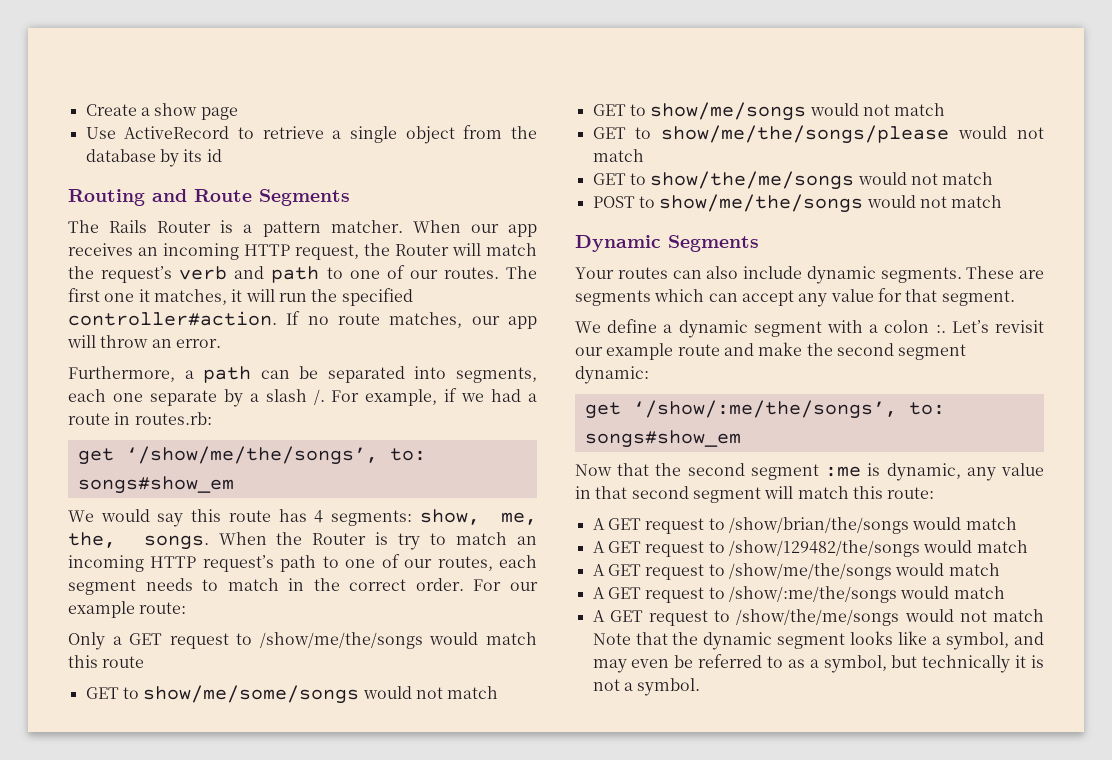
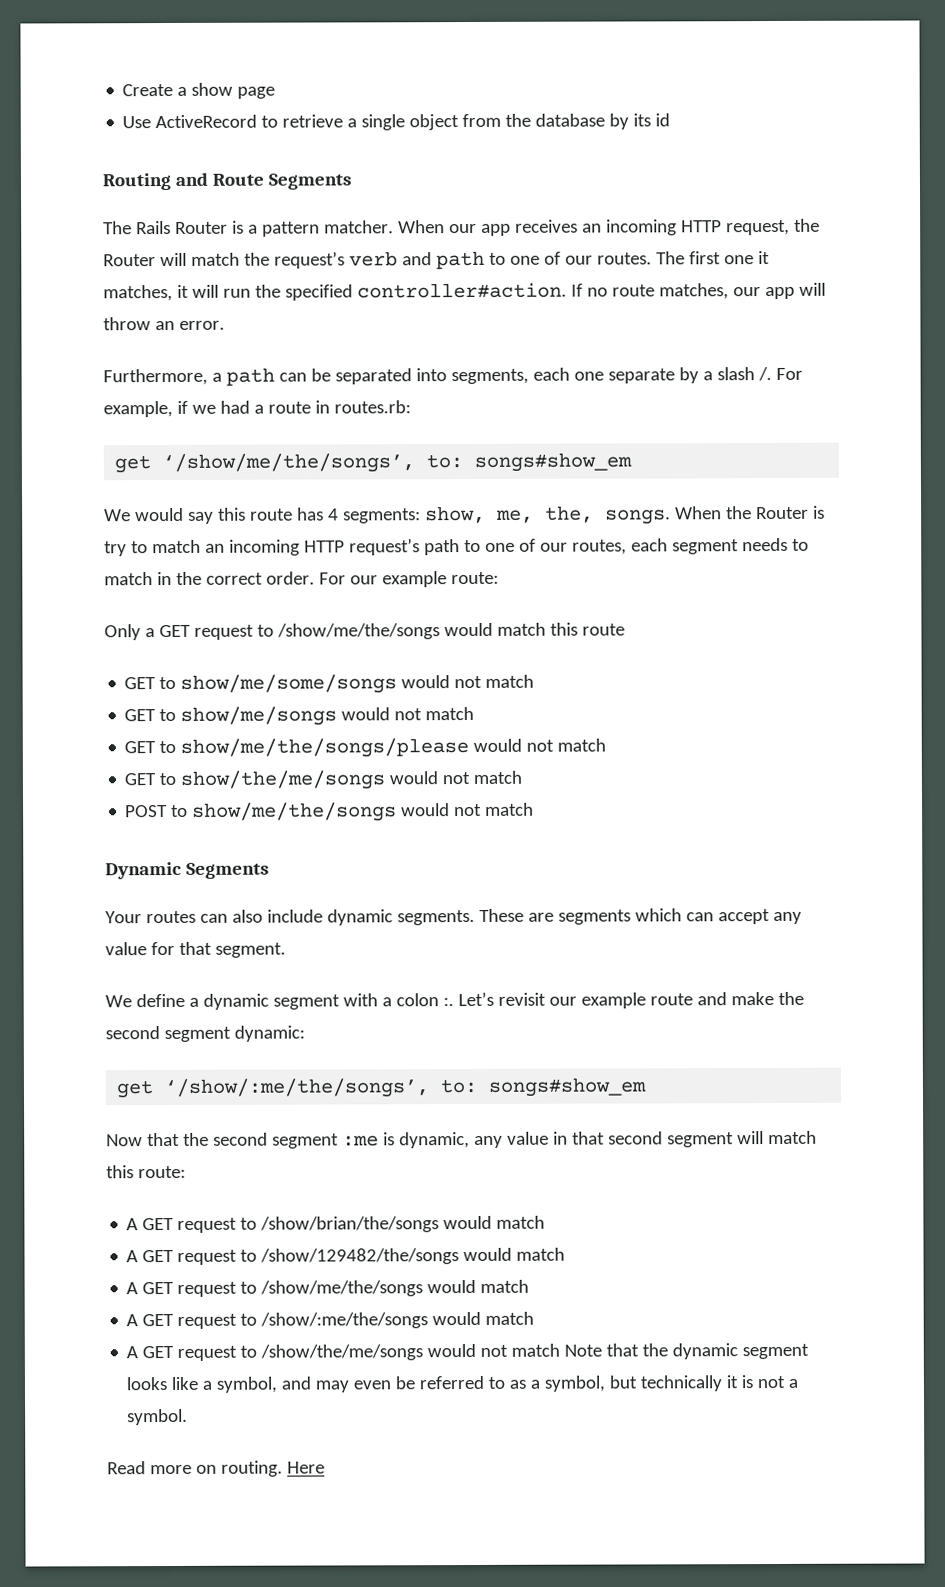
+ Read more on routing. Here

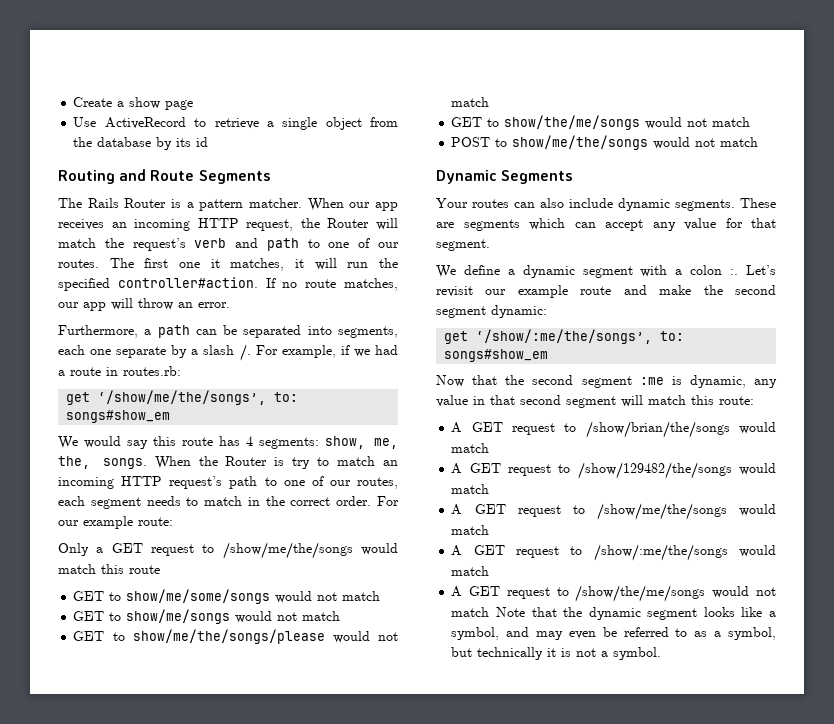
- Read more on routing. Here

